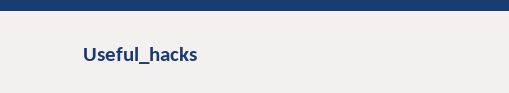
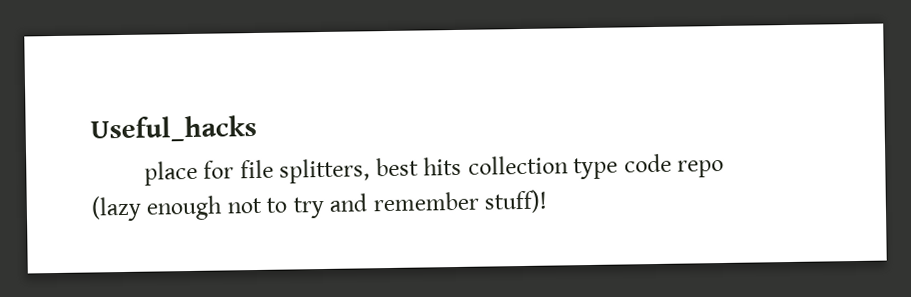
+ place for file splitters, best hits collection type code repo (lazy enough not to try and remember stuff)!

